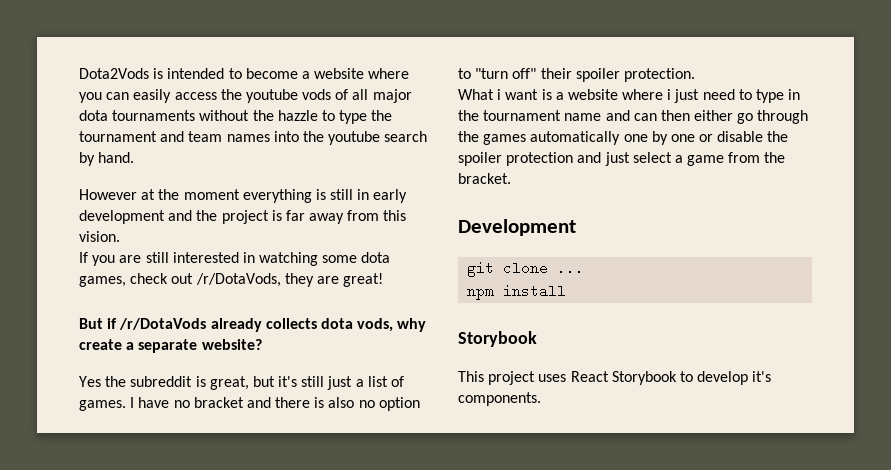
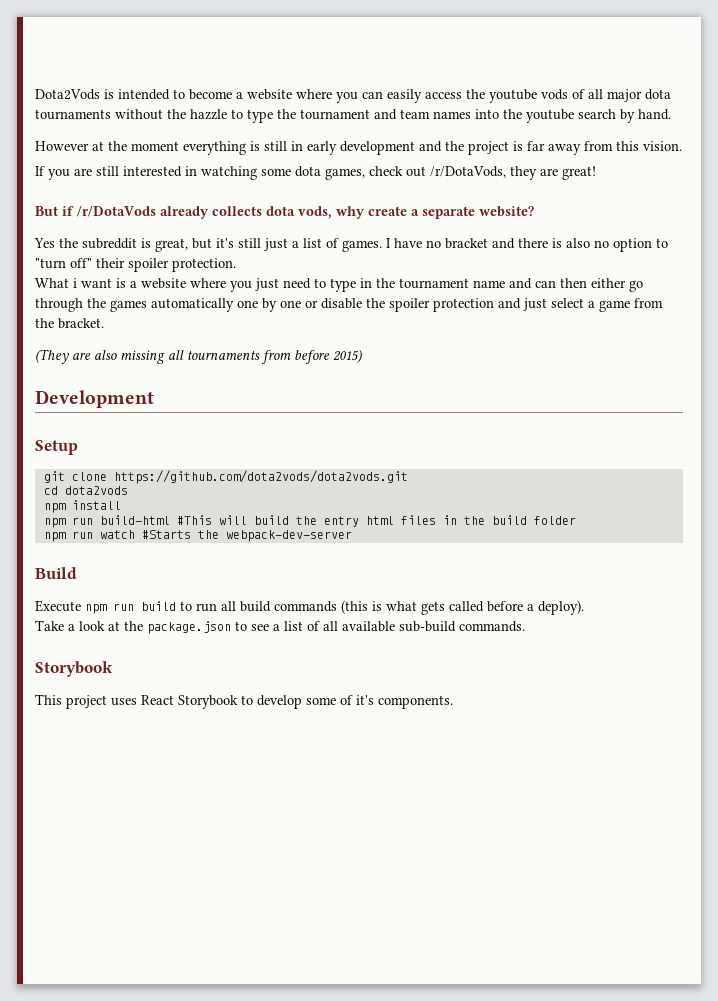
- What i want is a website where i just need to type in the tournament name and can then either go through the games automatically one by one or disable the spoiler protection and just select a game from the bracket.
+ What i want is a website where you just need to type in the tournament name and can then either go through the games automatically one by one or disable the spoiler protection and just select a game from the bracket.
+ (They are also missing all tournaments from before 2015)
+ Setup
- git clone ...
+ git clone https://github.com/dota2vods/dota2vods.git
+ cd dota2vods
+ npm run build-html #This will build the entry html files in the build folder
+ npm run watch #Starts the webpack-dev-server
+ Build
+ Execute npm run build to run all build commands (this is what gets called before a deploy).
+ Take a look at the package.json to see a list of all available sub-build commands.
- This project uses React Storybook to develop it's components.
+ This project uses React Storybook to develop some of it's components.

